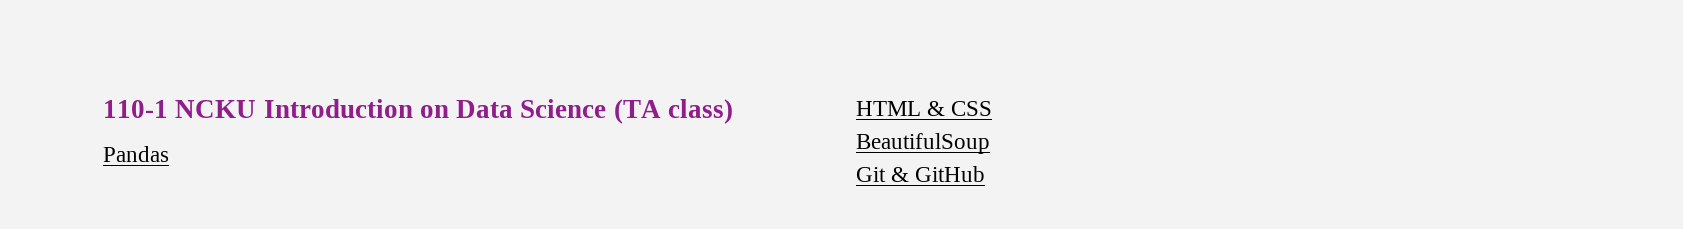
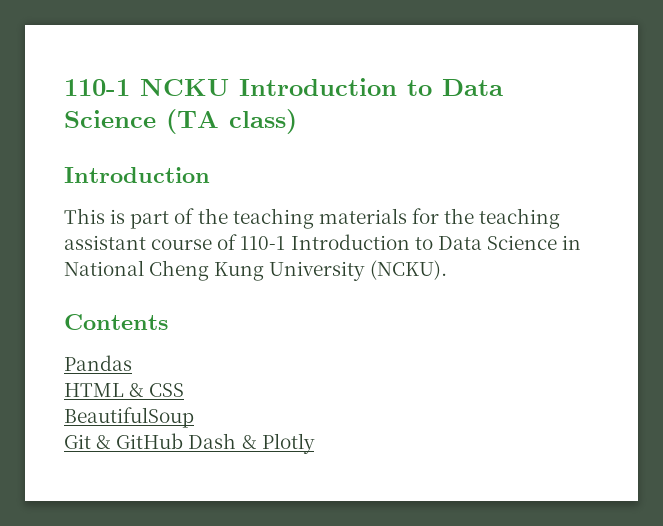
- 110-1 NCKU Introduction on Data Science (TA class)
+ 110-1 NCKU Introduction to Data Science (TA class)
+ Introduction
+ This is part of the teaching materials for the teaching assistant course of 110-1 Introduction to Data Science in National Cheng Kung University (NCKU).
+ Contents
- Git & GitHub
+ Git & GitHub Dash & Plotly

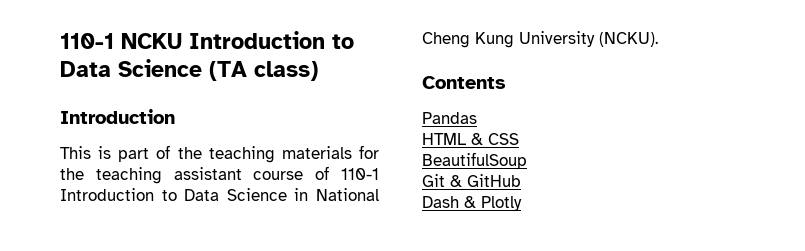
- Git & GitHub Dash & Plotly
+ Git & GitHub
+ Dash & Plotly

